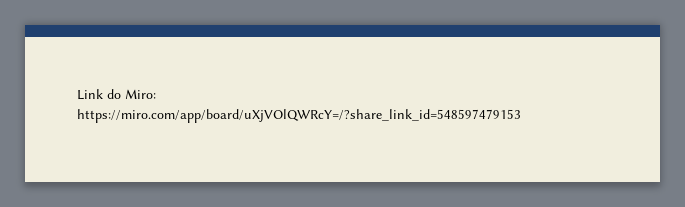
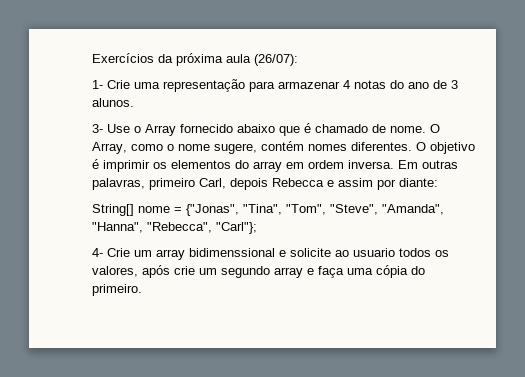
- Link do Miro: https://miro.com/app/board/uXjVOlQWRcY=/?share_link_id=548597479153
+ Exercícios da próxima aula (26/07):
+ 1- Crie uma representação para armazenar 4 notas do ano de 3 alunos.
+ 3- Use o Array fornecido abaixo que é chamado de nome. O Array, como o nome sugere, contém nomes diferentes. O objetivo é imprimir os elementos do array em ordem inversa. Em outras palavras, primeiro Carl, depois Rebecca e assim por diante:
+ String[] nome = {"Jonas", "Tina", "Tom", "Steve", "Amanda", "Hanna", "Rebecca", "Carl"};
+ 4- Crie um array bidimenssional e solicite ao usuario todos os valores, após crie um segundo array e faça uma cópia do primeiro.

